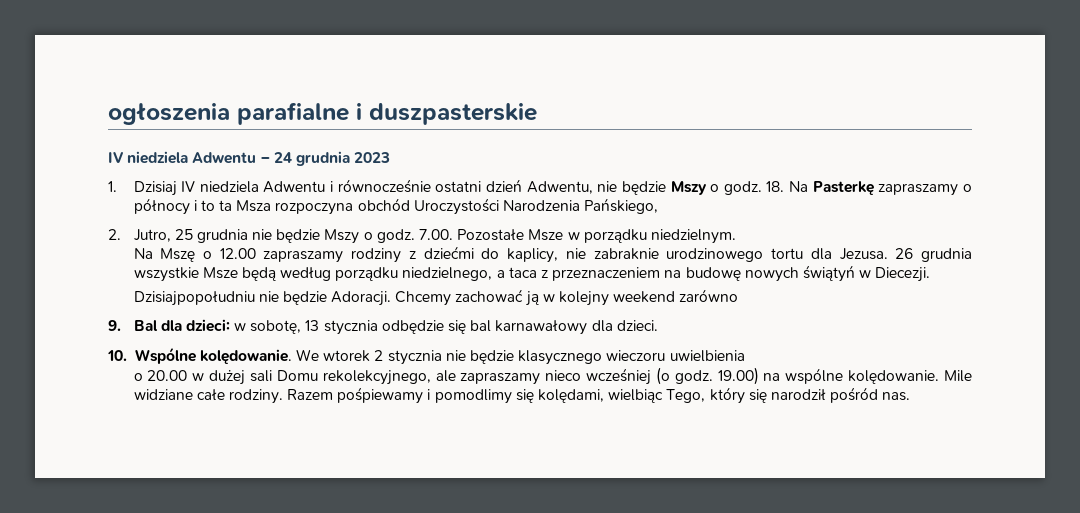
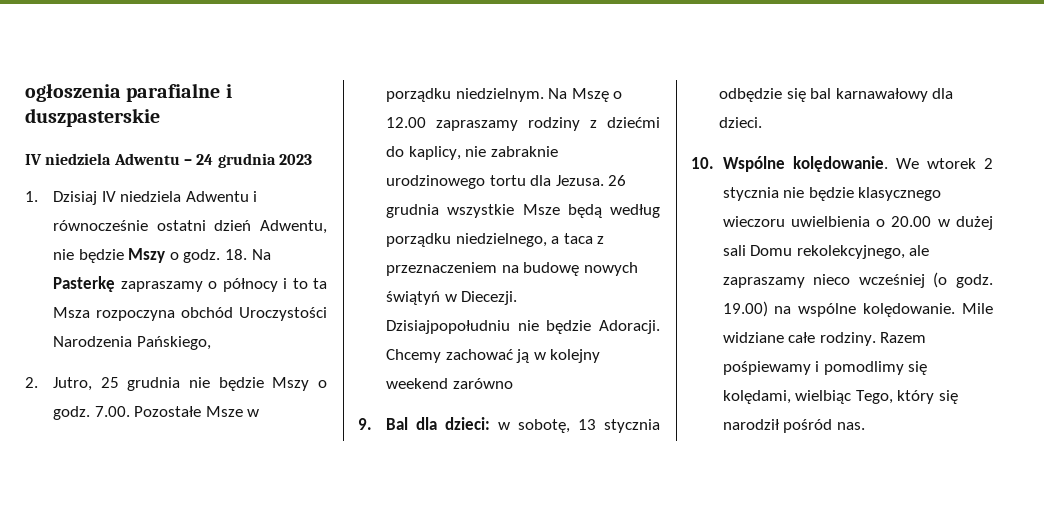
- 7.00. Pozostałe Msze w porządku niedzielnym.
- Na Mszę o 12.00 zapraszamy rodziny z dziećmi do kaplicy, nie zabraknie urodzinowego tortu dla Jezusa.
+ 7.00. Pozostałe Msze w porządku niedzielnym. Na Mszę o 12.00 zapraszamy rodziny z dziećmi do kaplicy, nie zabraknie urodzinowego tortu dla Jezusa.
- We wtorek 2 stycznia nie będzie klasycznego wieczoru uwielbienia
- o 20.00 w dużej sali Domu rekolekcyjnego, ale zapraszamy nieco wcześniej (o godz.
+ We wtorek 2 stycznia nie będzie klasycznego wieczoru uwielbienia o 20.00 w dużej sali Domu rekolekcyjnego, ale zapraszamy nieco wcześniej (o godz.

